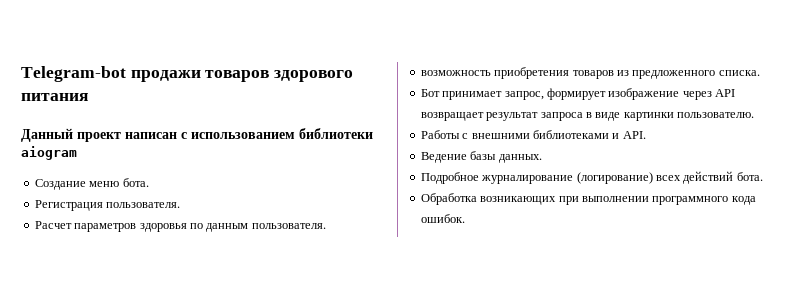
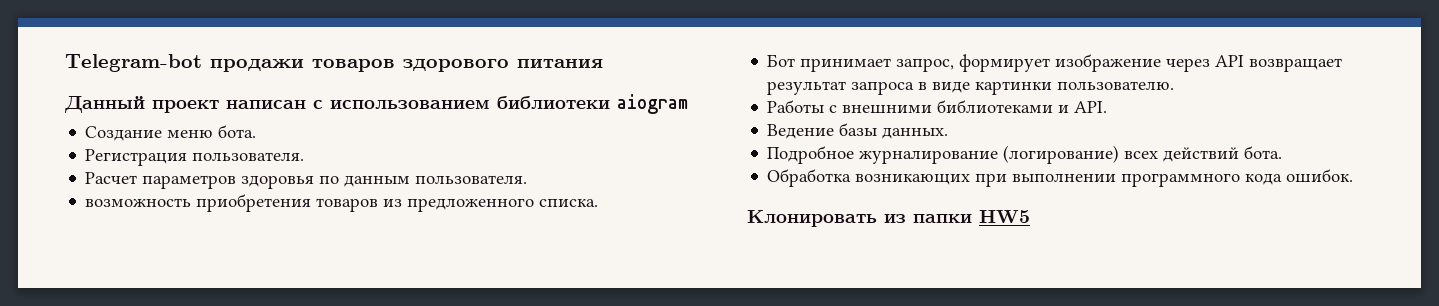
+ Клонировать из папки HW5

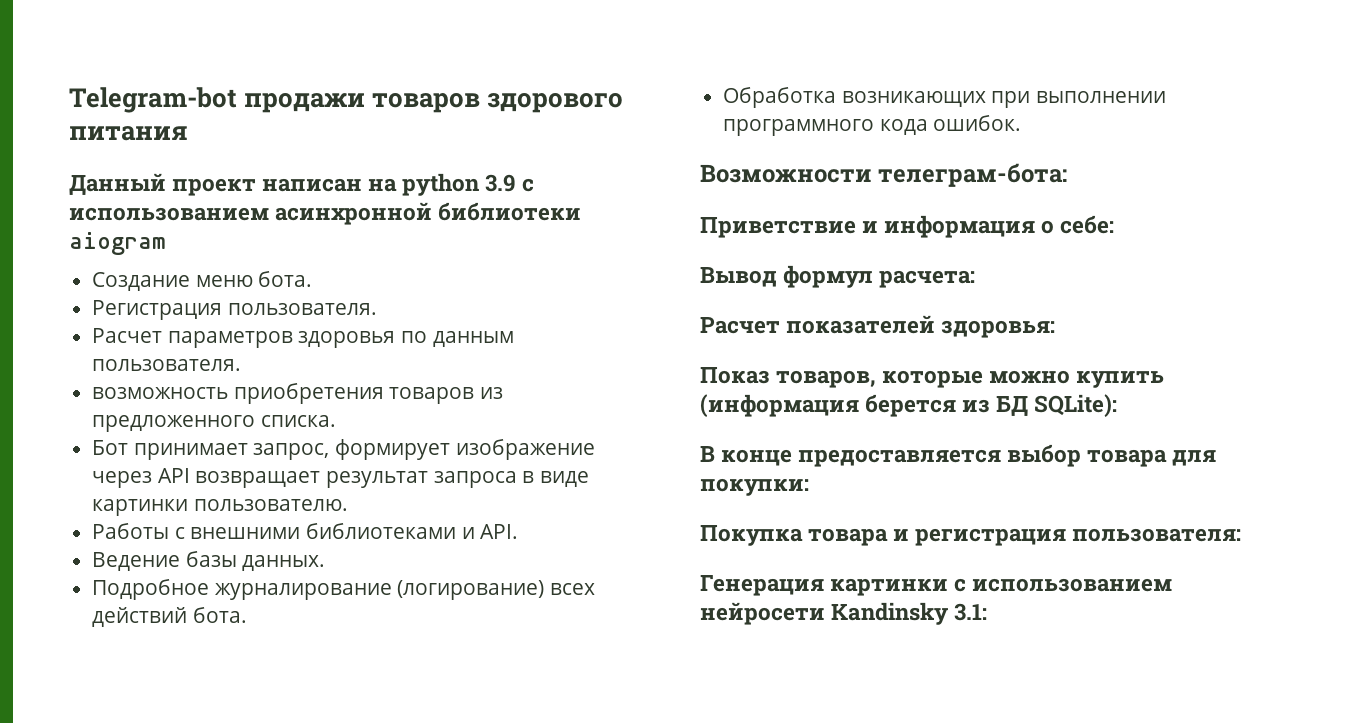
- Данный проект написан с использованием библиотеки aiogram
+ Данный проект написан на python 3.9 с использованием асинхронной библиотеки aiogram
- Клонировать из папки HW5
+ Возможности телеграм-бота:
+ Приветствие и информация о себе:
+ Вывод формул расчета:
+ Расчет показателей здоровья:
+ Показ товаров, которые можно купить (информация берется из БД SQLite):
+ В конце предоставляется выбор товара для покупки:
+ Покупка товара и регистрация пользователя:
+ Генерация картинки с использованием нейросети Kandinsky 3.1:

